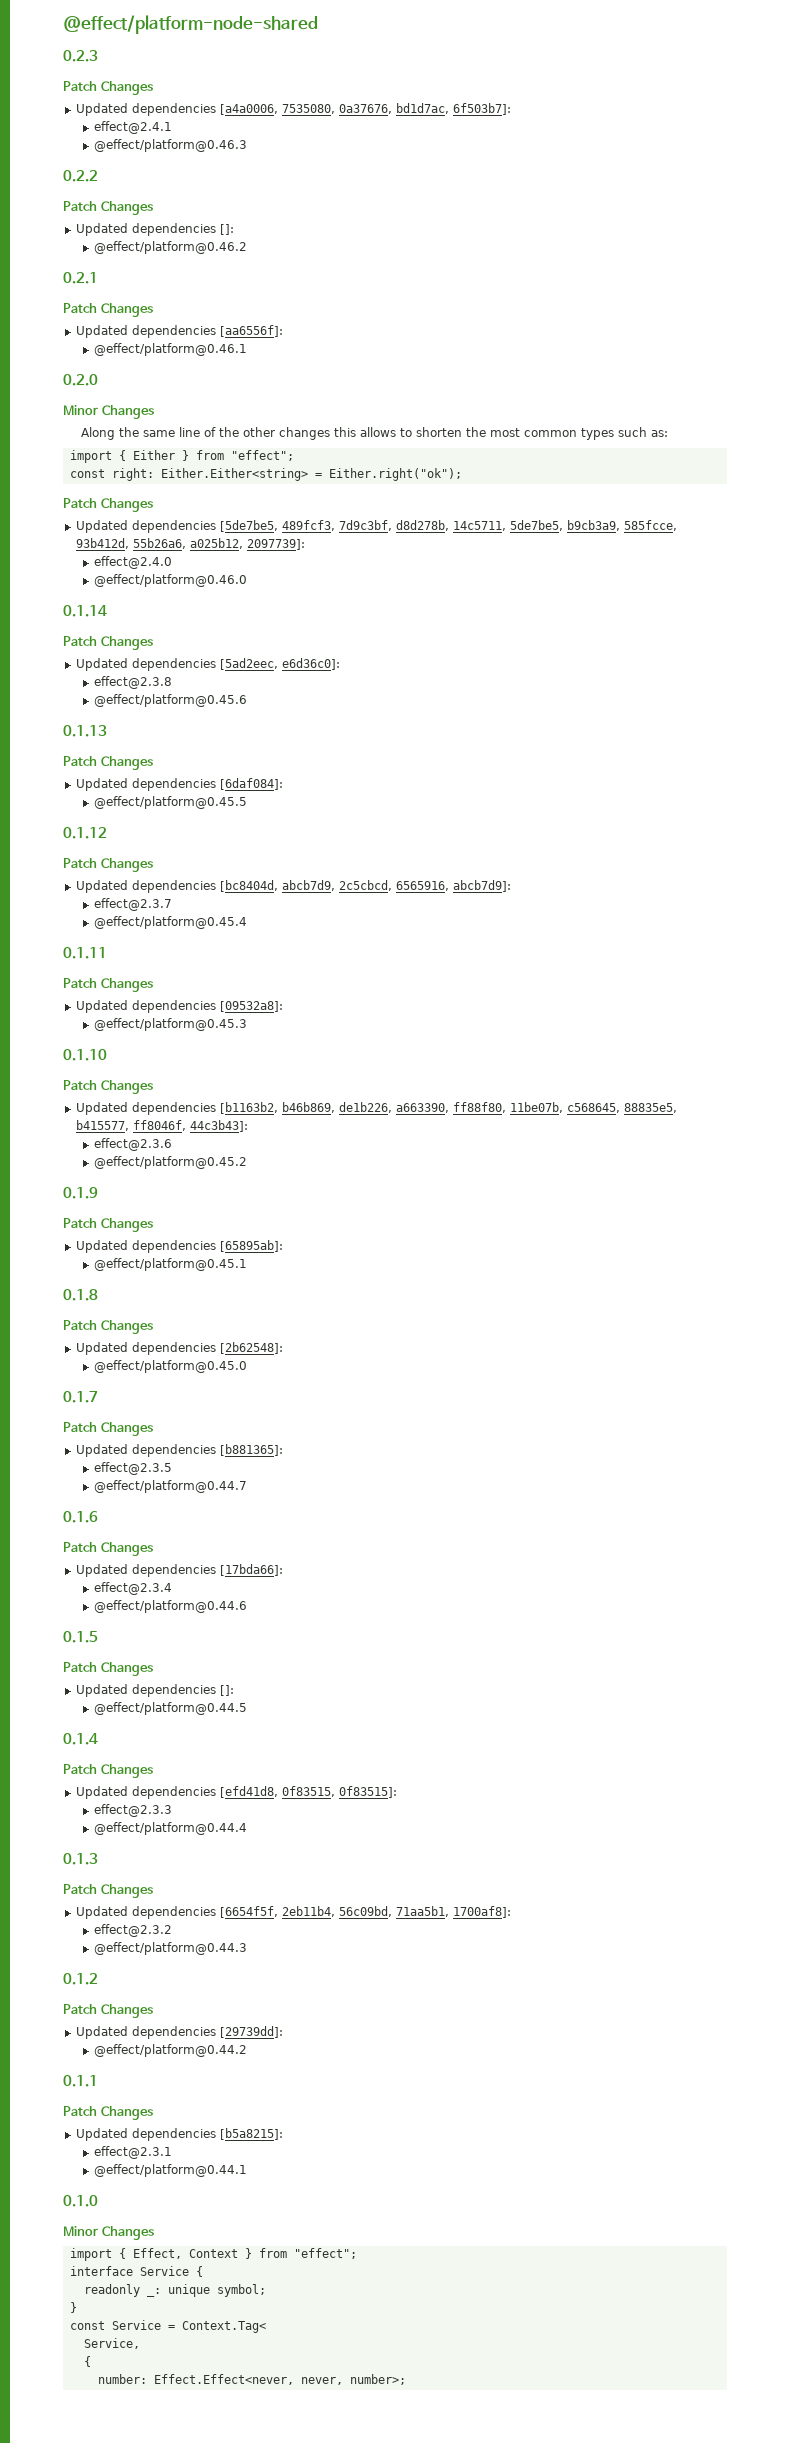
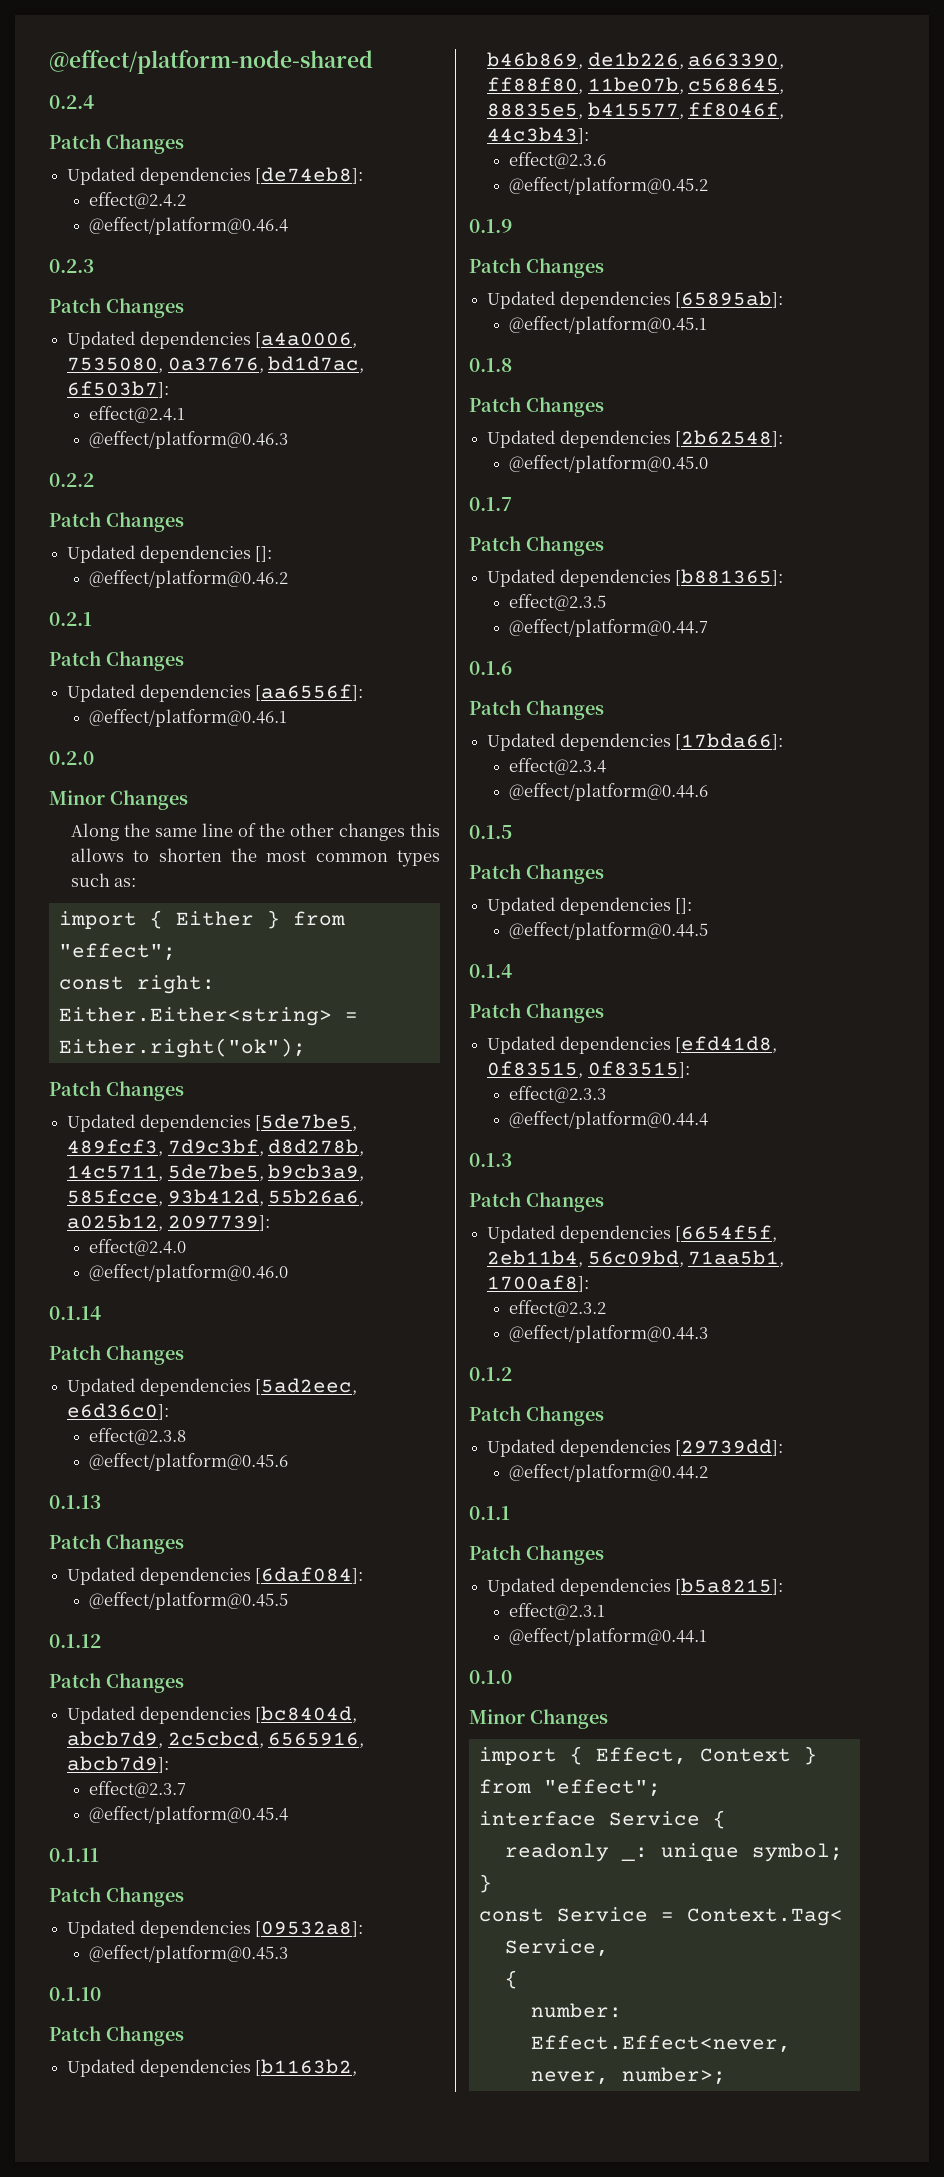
+ 0.2.4
+ Patch Changes
+ Updated dependencies [de74eb8]:
+ effect@2.4.2
+ @effect/platform@0.46.4

